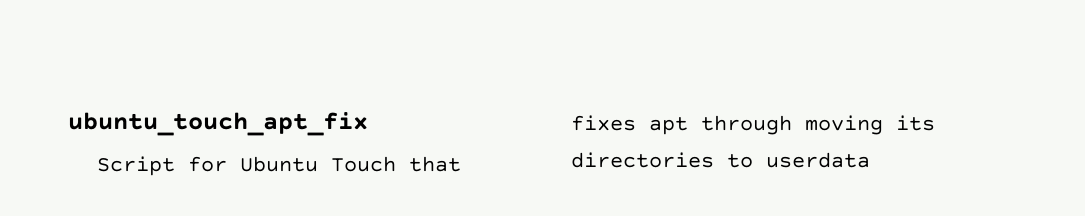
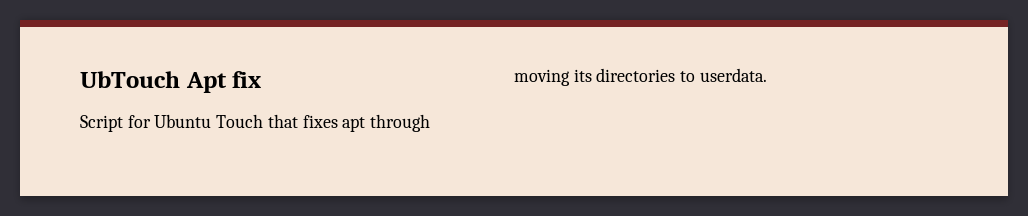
- ubuntu_touch_apt_fix
+ UbTouch Apt fix
- Script for Ubuntu Touch that fixes apt through moving its directories to userdata
+ Script for Ubuntu Touch that fixes apt through moving its directories to userdata.

